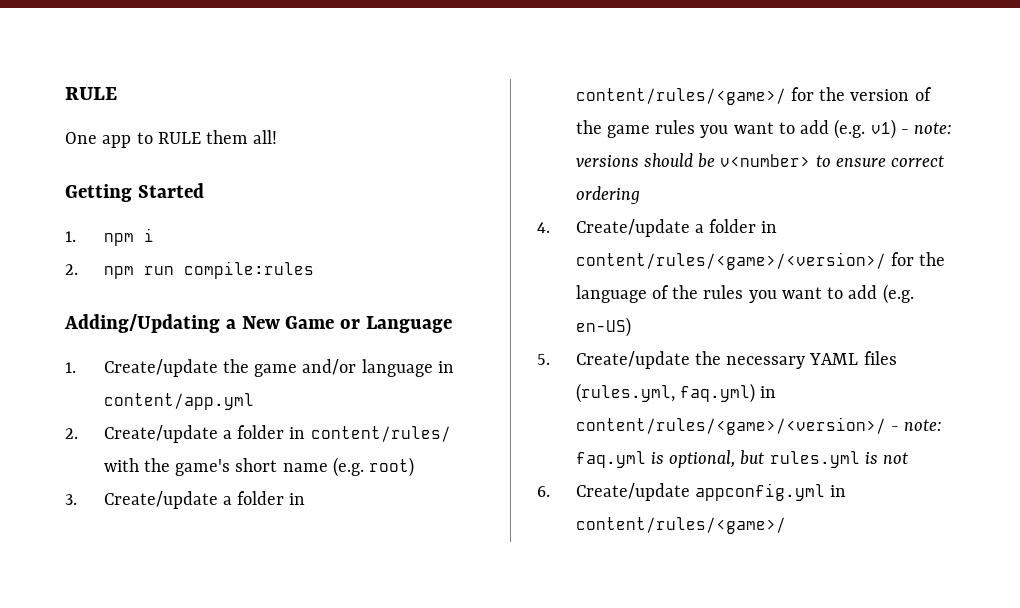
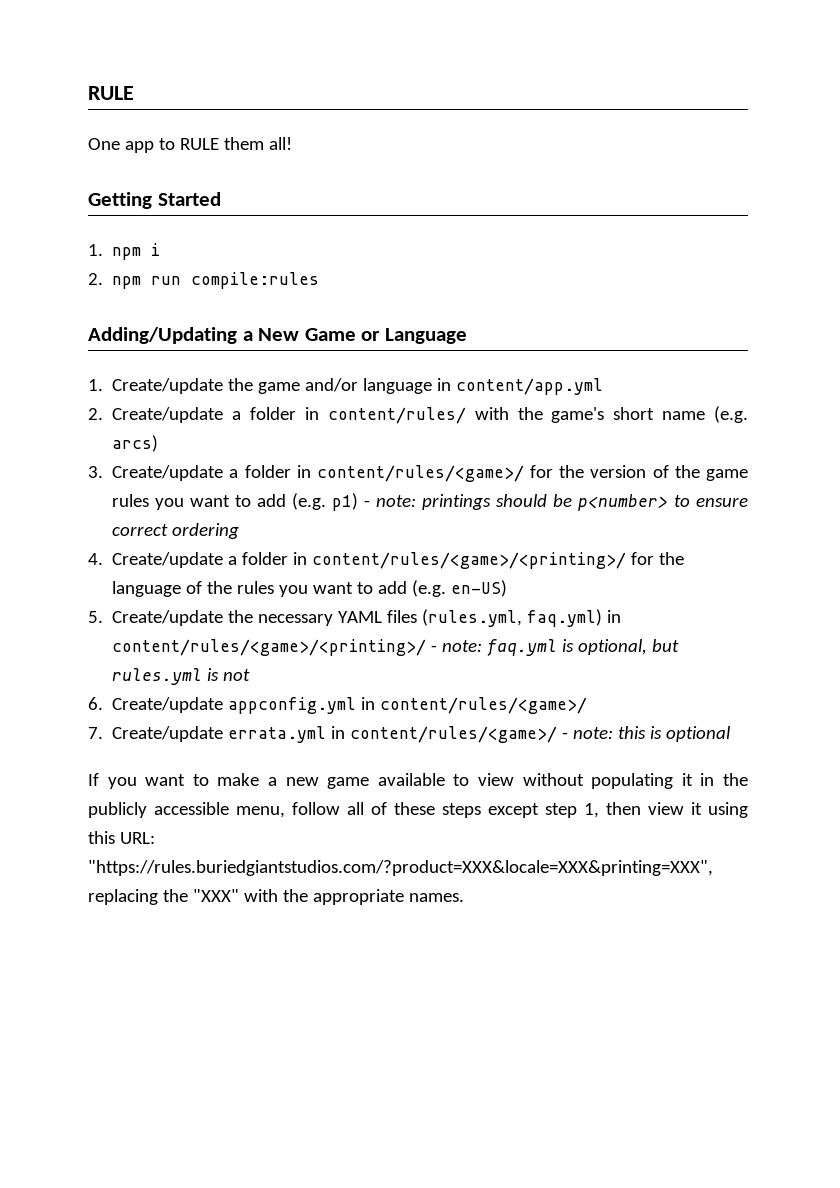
- 2. Create/update a folder in content/rules/ with the game's short name (e.g. root)
+ 2. Create/update a folder in content/rules/ with the game's short name (e.g. arcs)
- 3. Create/update a folder in content/rules/<game>/ for the version of the game rules you want to add (e.g. v1) - note: versions should be v<number> to ensure correct ordering
+ 3. Create/update a folder in content/rules/<game>/ for the version of the game rules you want to add (e.g. p1) - note: printings should be p<number> to ensure correct ordering
- 4. Create/update a folder in content/rules/<game>/<version>/ for the language of the rules you want to add (e.g. en-US)
+ 4. Create/update a folder in content/rules/<game>/<printing>/ for the language of the rules you want to add (e.g. en-US)
- 5. Create/update the necessary YAML files (rules.yml, faq.yml) in content/rules/<game>/<version>/ - note: faq.yml is optional, but rules.yml is not
+ 5. Create/update the necessary YAML files (rules.yml, faq.yml) in content/rules/<game>/<printing>/ - note: faq.yml is optional, but rules.yml is not
+ 7. Create/update errata.yml in content/rules/<game>/ - note: this is optional
+ If you want to make a new game available to view without populating it in the publicly accessible menu, follow all of these steps except step 1, then view it using this URL: "https://rules.buriedgiantstudios.com/?product=XXX&locale=XXX&printing=XXX", replacing the "XXX" with the appropriate names.

